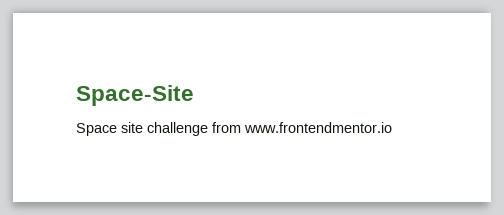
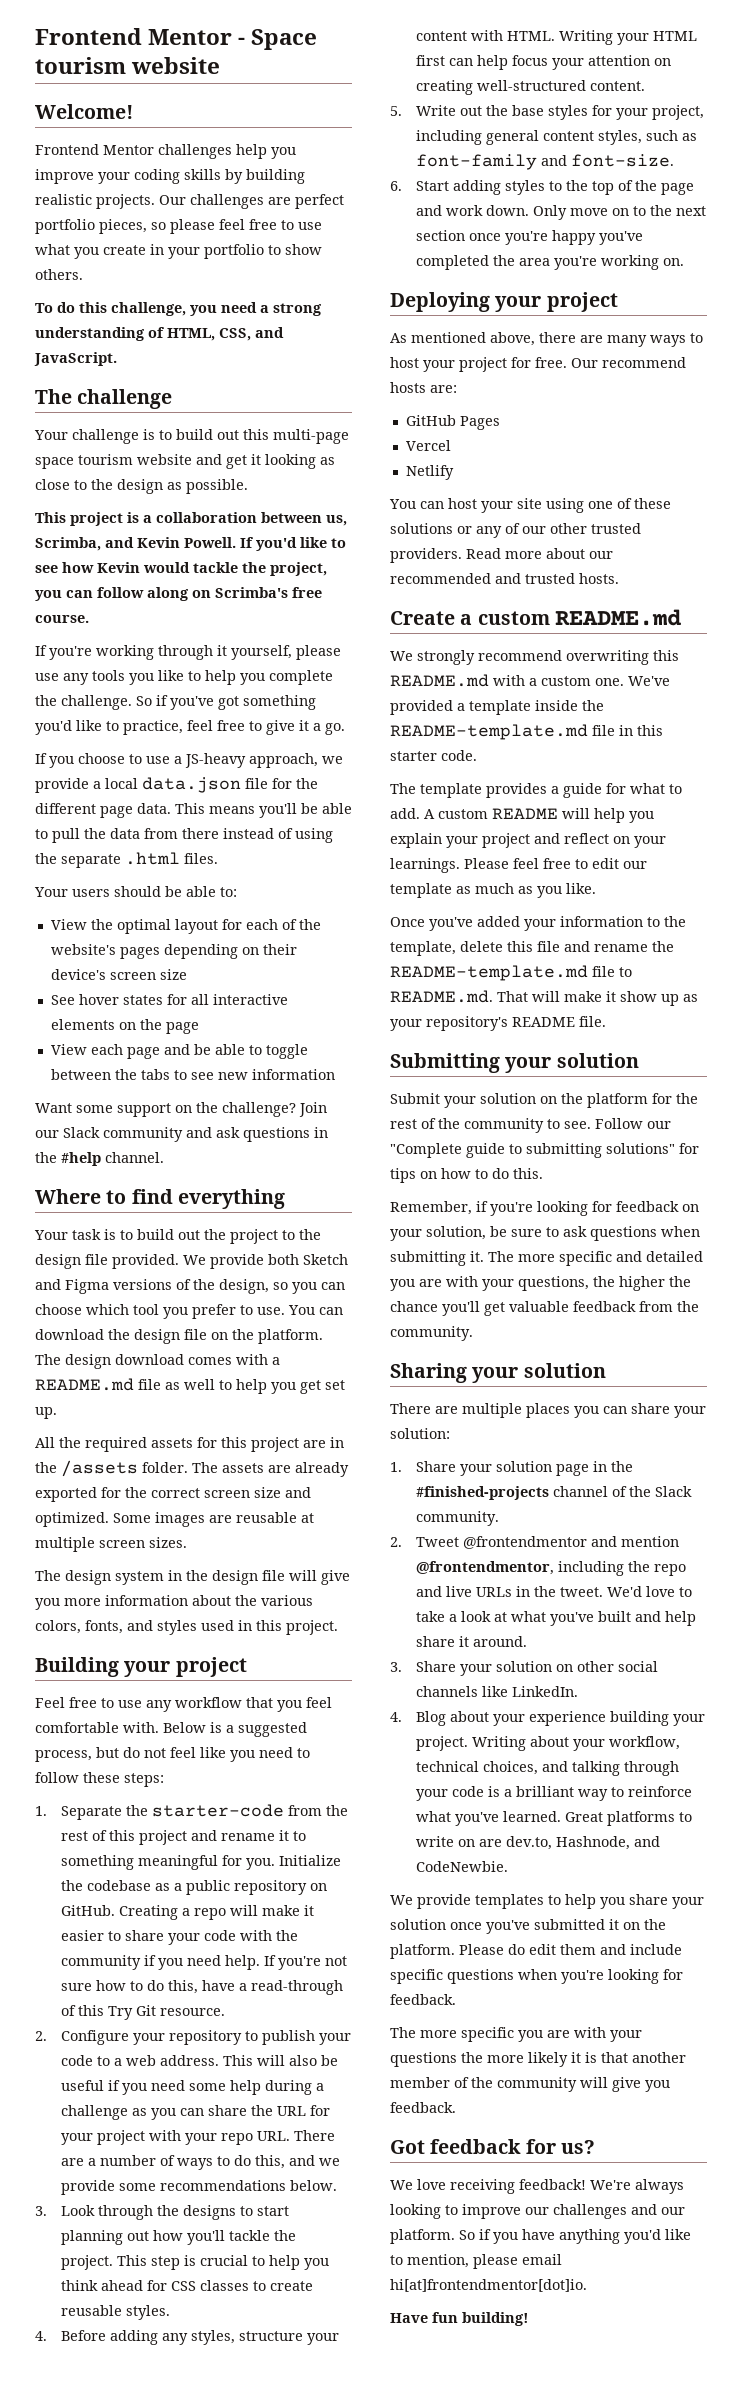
- Space-Site
- Space site challenge from www.frontendmentor.io
+ Frontend Mentor - Space tourism website
+ Welcome!
+ Frontend Mentor challenges help you improve your coding skills by building realistic projects. Our challenges are perfect portfolio pieces, so please feel free to use what you create in your portfolio to show others.
+ To do this challenge, you need a strong understanding of HTML, CSS, and JavaScript.
+ The challenge
+ Your challenge is to build out this multi-page space tourism website and get it looking as close to the design as possible.
+ This project is a collaboration between us, Scrimba, and Kevin Powell. If you'd like to see how Kevin would tackle the project, you can follow along on Scrimba's free course.
+ If you're working through it yourself, please use any tools you like to help you complete the challenge. So if you've got something you'd like to practice, feel free to give it a go.
+ If you choose to use a JS-heavy approach, we provide a local data.json file for the different page data. This means you'll be able to pull the data from there instead of using the separate .html files.
+ Your users should be able to:
+ View the optimal layout for each of the website's pages depending on their device's screen size
+ See hover states for all interactive elements on the page
+ View each page and be able to toggle between the tabs to see new information
+ Want some support on the challenge? Join our Slack community and ask questions in the #help channel.
+ Where to find everything
+ Your task is to build out the project to the design file provided. We provide both Sketch and Figma versions of the design, so you can choose which tool you prefer to use. You can download the design file on the platform. The design download comes with a README.md file as well to help you get set up.
+ All the required assets for this project are in the /assets folder. The assets are already exported for the correct screen size and optimized. Some images are reusable at multiple screen sizes.
+ The design system in the design file will give you more information about the various colors, fonts, and styles used in this project.
+ Building your project
+ Feel free to use any workflow that you feel comfortable with. Below is a suggested process, but do not feel like you need to follow these steps:
+ 1. Separate the starter-code from the rest of this project and rename it to something meaningful for you. Initialize the codebase as a public repository on GitHub. Creating a repo will make it easier to share your code with the community if you need help. If you're not sure how to do this, have a read-through of this Try Git resource.
+ 2. Configure your repository to publish your code to a web address. This will also be useful if you need some help during a challenge as you can share the URL for your project with your repo URL. There are a number of ways to do this, and we provide some recommendations below.
+ 3. Look through the designs to start planning out how you'll tackle the project. This step is crucial to help you think ahead for CSS classes to create reusable styles.
+ 4. Before adding any styles, structure your content with HTML. Writing your HTML first can help focus your attention on creating well-structured content.
+ 5. Write out the base styles for your project, including general content styles, such as font-family and font-size.
+ 6. Start adding styles to the top of the page and work down. Only move on to the next section once you're happy you've completed the area you're working on.
+ Deploying your project
+ As mentioned above, there are many ways to host your project for free. Our recommend hosts are:
+ GitHub Pages
+ Vercel
+ Netlify
+ You can host your site using one of these solutions or any of our other trusted providers. Read more about our recommended and trusted hosts.
+ Create a custom README.md
+ We strongly recommend overwriting this README.md with a custom one. We've provided a template inside the README-template.md file in this starter code.
+ The template provides a guide for what to add. A custom README will help you explain your project and reflect on your learnings. Please feel free to edit our template as much as you like.
+ Once you've added your information to the template, delete this file and rename the README-template.md file to README.md. That will make it show up as your repository's README file.
+ Submitting your solution
+ Submit your solution on the platform for the rest of the community to see. Follow our "Complete guide to submitting solutions" for tips on how to do this.
+ Remember, if you're looking for feedback on your solution, be sure to ask questions when submitting it. The more specific and detailed you are with your questions, the higher the chance you'll get valuable feedback from the community.
+ Sharing your solution
+ There are multiple places you can share your solution:
+ 1. Share your solution page in the #finished-projects channel of the Slack community.
+ 2. Tweet @frontendmentor and mention @frontendmentor, including the repo and live URLs in the tweet. We'd love to take a look at what you've built and help share it around.
+ 3. Share your solution on other social channels like LinkedIn.
+ 4. Blog about your experience building your project. Writing about your workflow, technical choices, and talking through your code is a brilliant way to reinforce what you've learned. Great platforms to write on are dev.to, Hashnode, and CodeNewbie.
+ We provide templates to help you share your solution once you've submitted it on the platform. Please do edit them and include specific questions when you're looking for feedback.
+ The more specific you are with your questions the more likely it is that another member of the community will give you feedback.
+ Got feedback for us?
+ We love receiving feedback! We're always looking to improve our challenges and our platform. So if you have anything you'd like to mention, please email hi[at]frontendmentor[dot]io.
+ Have fun building!

